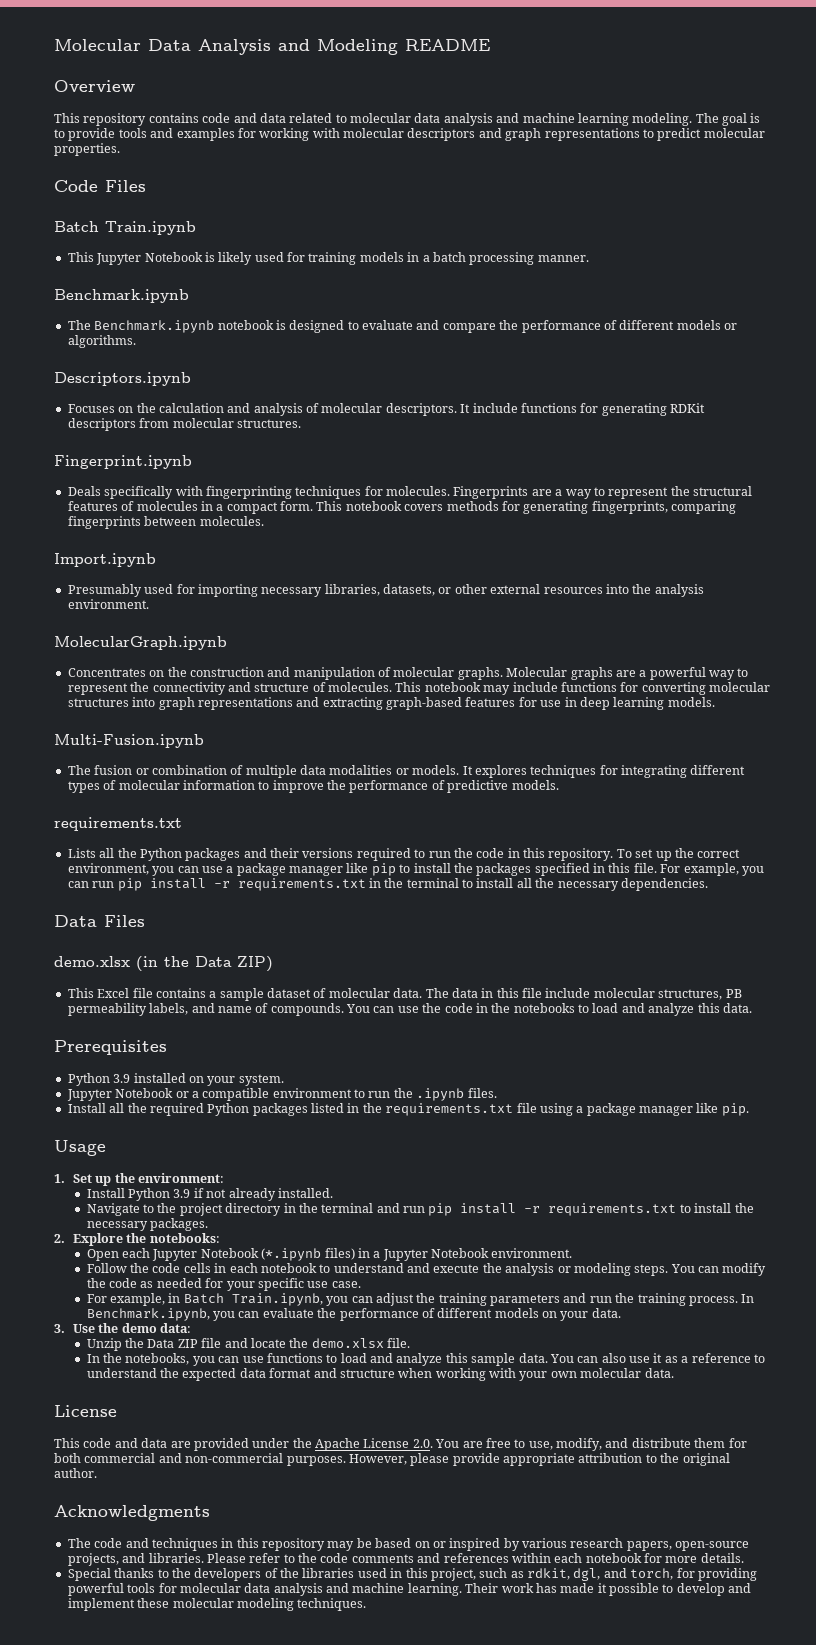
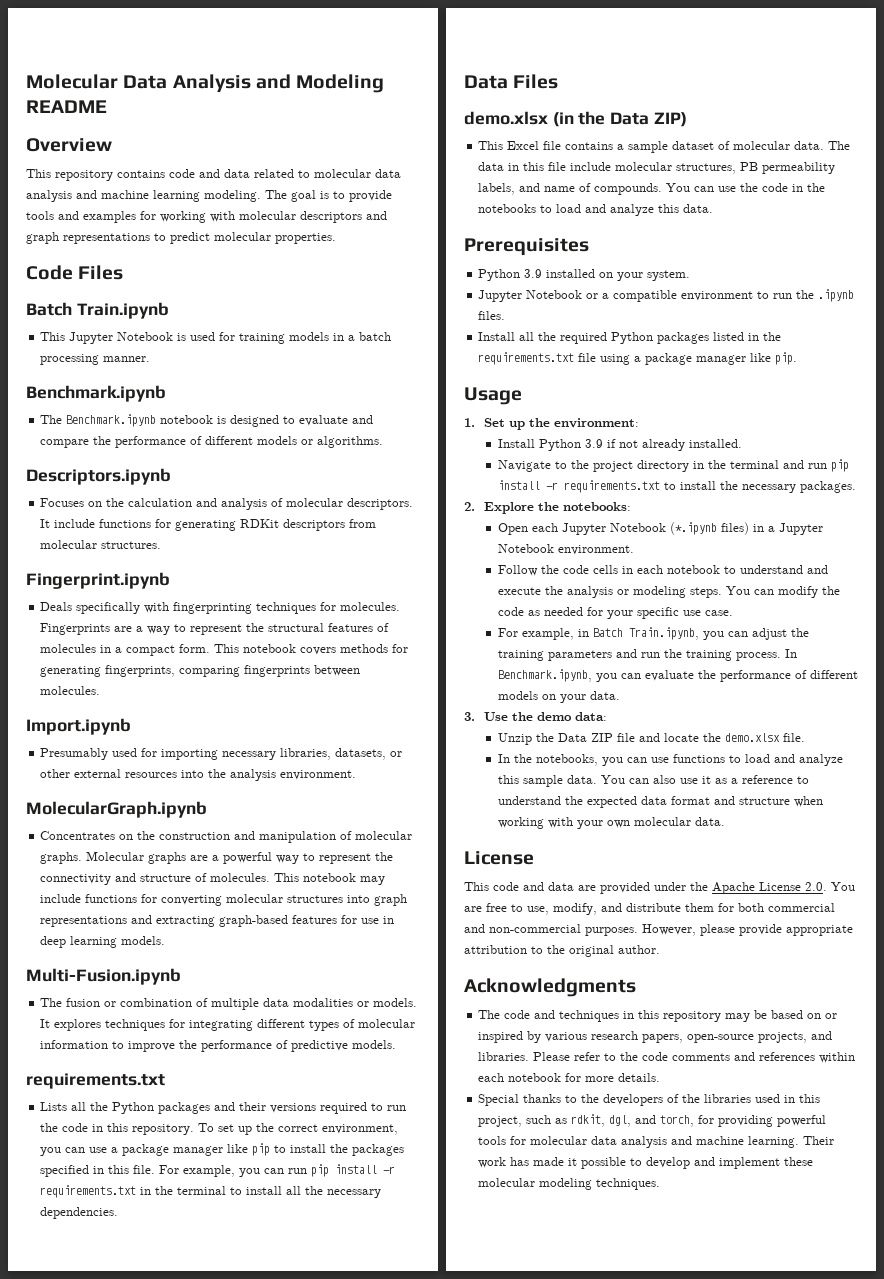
- This Jupyter Notebook is likely used for training models in a batch processing manner.
+ This Jupyter Notebook is used for training models in a batch processing manner.

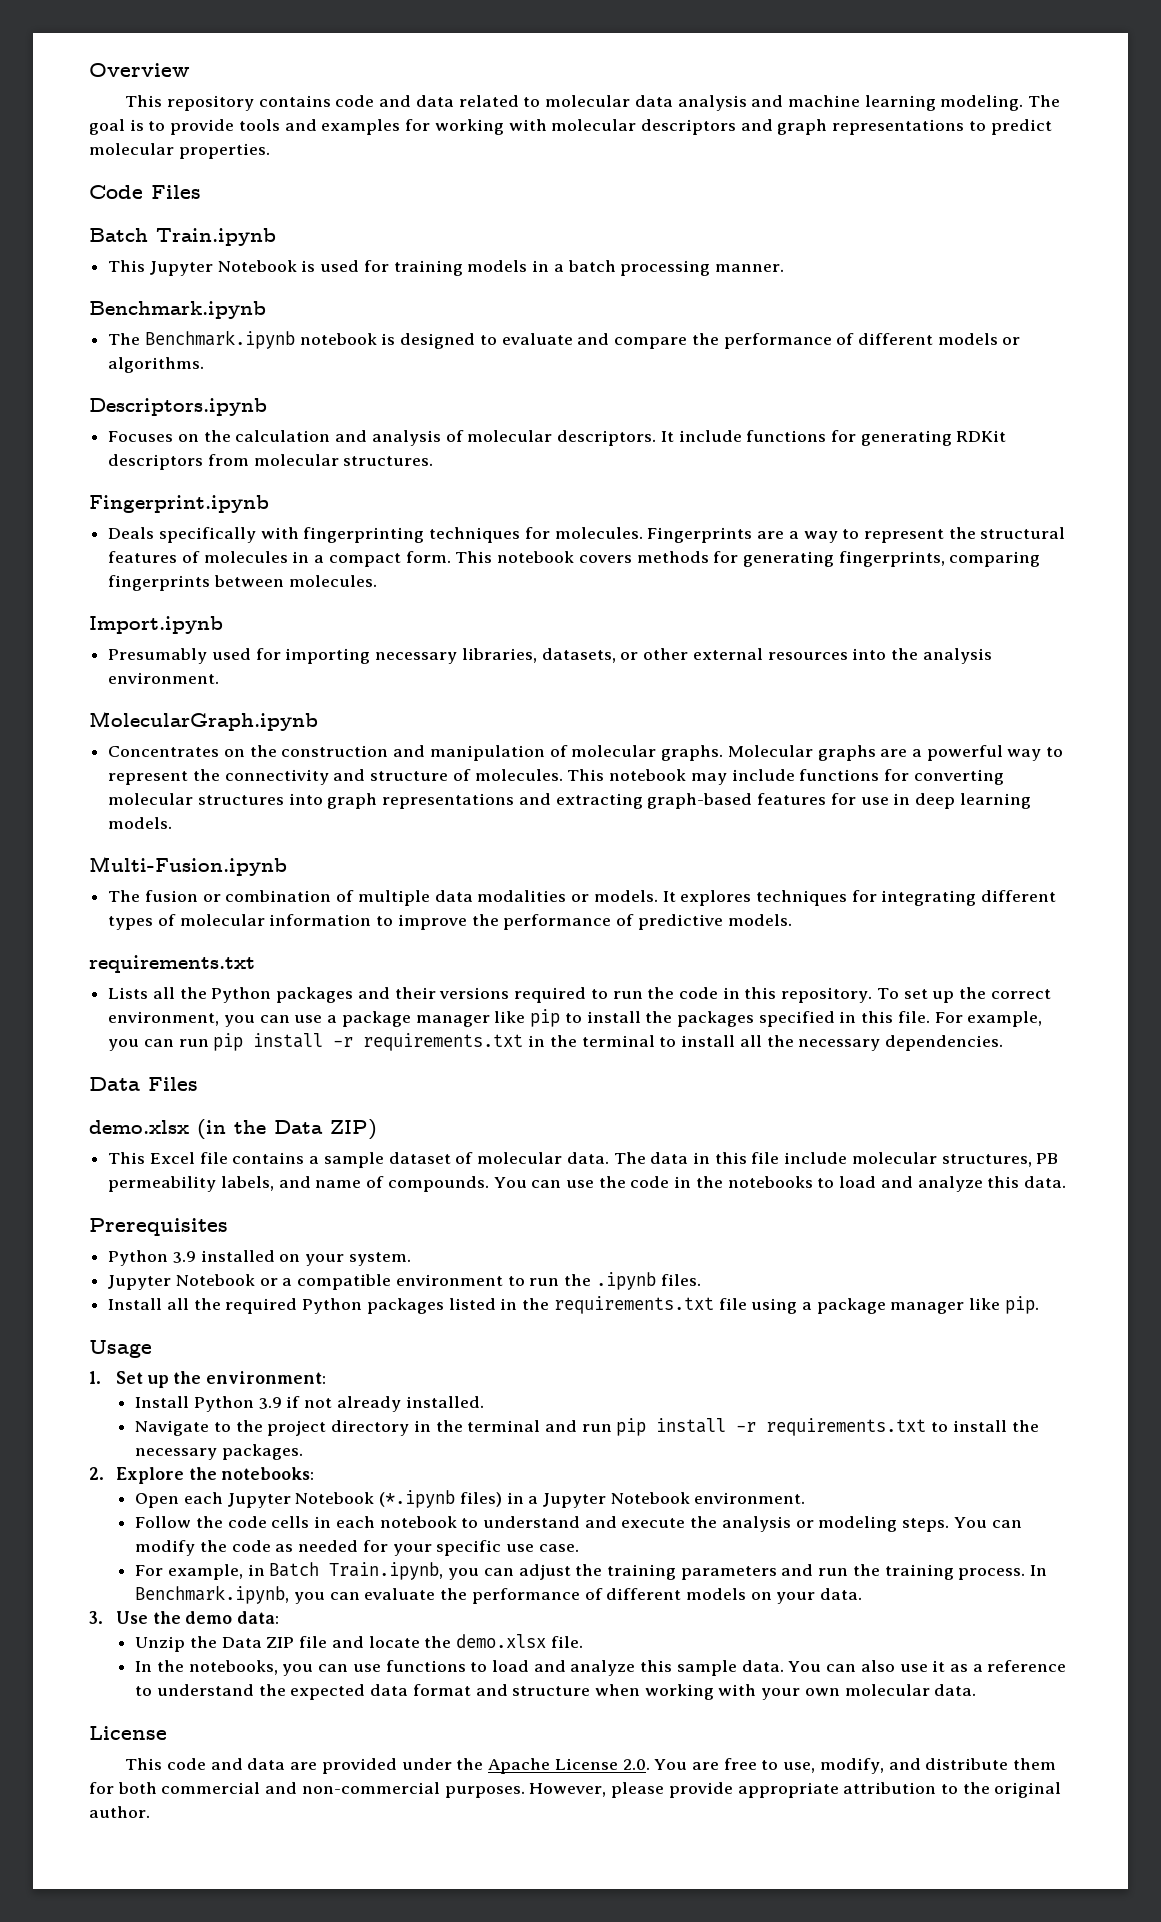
- Molecular Data Analysis and Modeling README
- Acknowledgments
- The code and techniques in this repository may be based on or inspired by various research papers, open-source projects, and libraries. Please refer to the code comments and references within each notebook for more details.
- Special thanks to the developers of the libraries used in this project, such as rdkit, dgl, and torch, for providing powerful tools for molecular data analysis and machine learning. Their work has made it possible to develop and implement these molecular modeling techniques.

